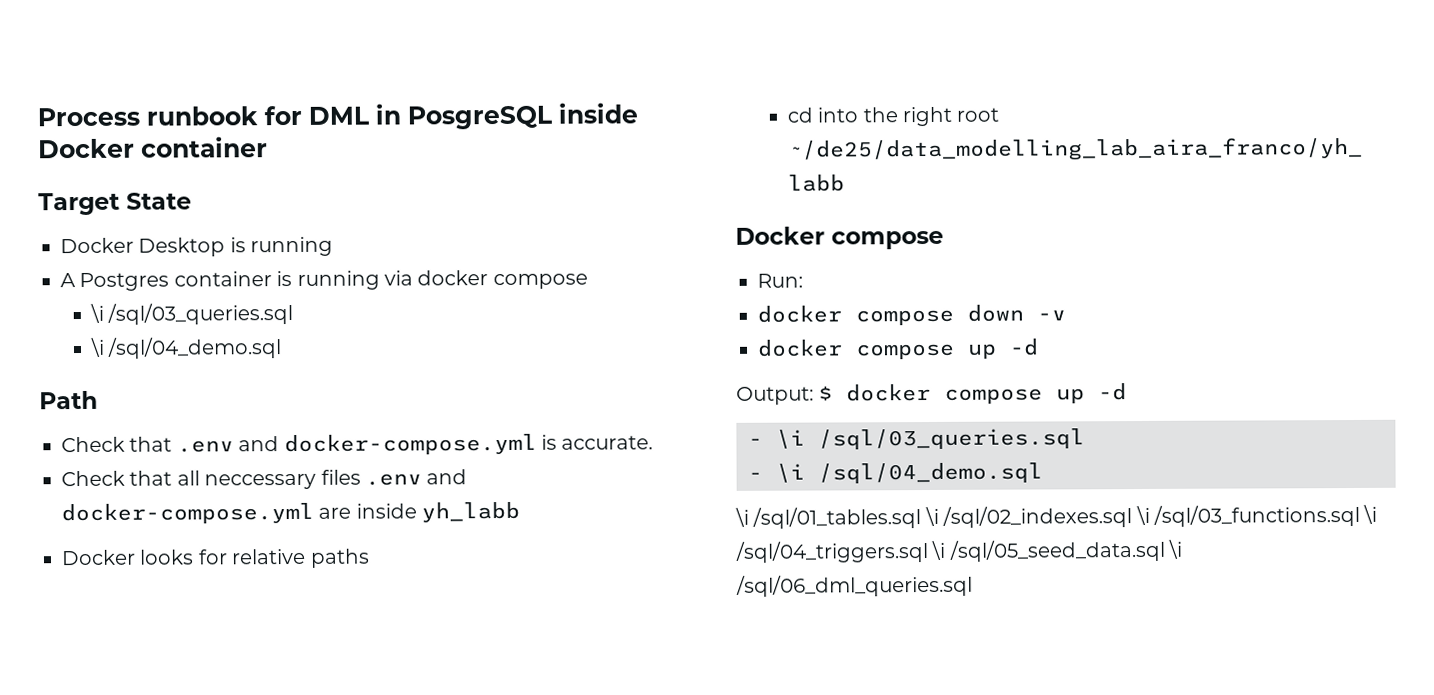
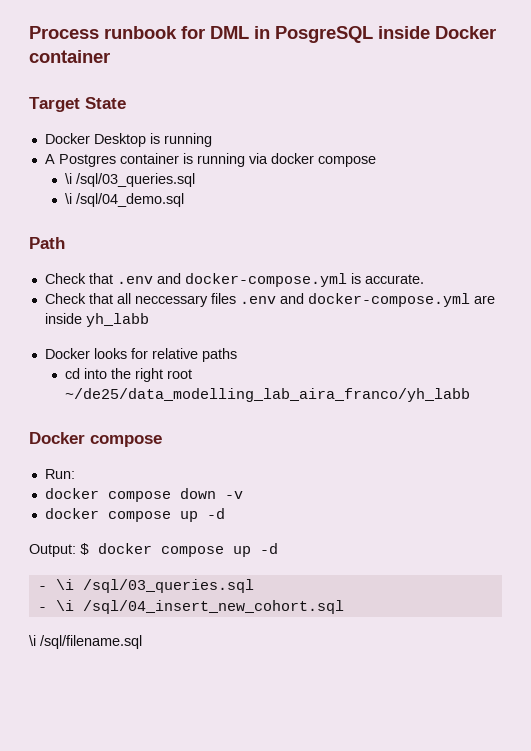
- - \i /sql/04_demo.sql
- \i /sql/01_tables.sql \i /sql/02_indexes.sql \i /sql/03_functions.sql \i /sql/04_triggers.sql \i /sql/05_seed_data.sql \i /sql/06_dml_queries.sql
+ - \i /sql/04_insert_new_cohort.sql
+ \i /sql/filename.sql

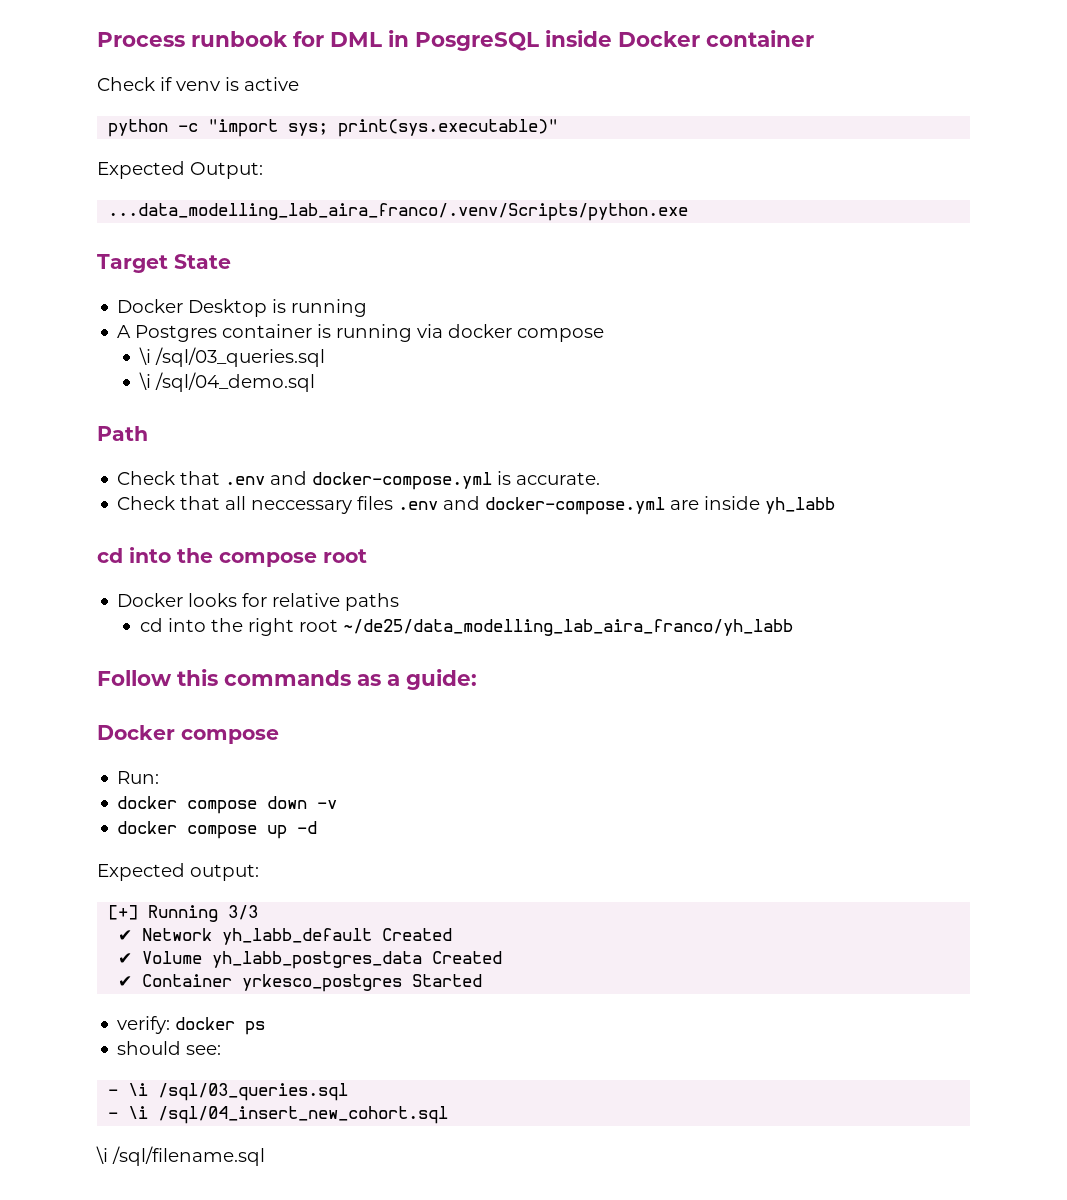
+ Check if venv is active
+ python -c "import sys; print(sys.executable)"
+ Expected Output:
+ ...data_modelling_lab_aira_franco/.venv/Scripts/python.exe
+ cd into the compose root
+ Follow this commands as a guide:
- Output: $ docker compose up -d
+ Expected output:
+ [+] Running 3/3
+ ✔ Network yh_labb_default Created
+ ✔ Volume yh_labb_postgres_data Created
+ ✔ Container yrkesco_postgres Started
+ verify: docker ps
+ should see:

